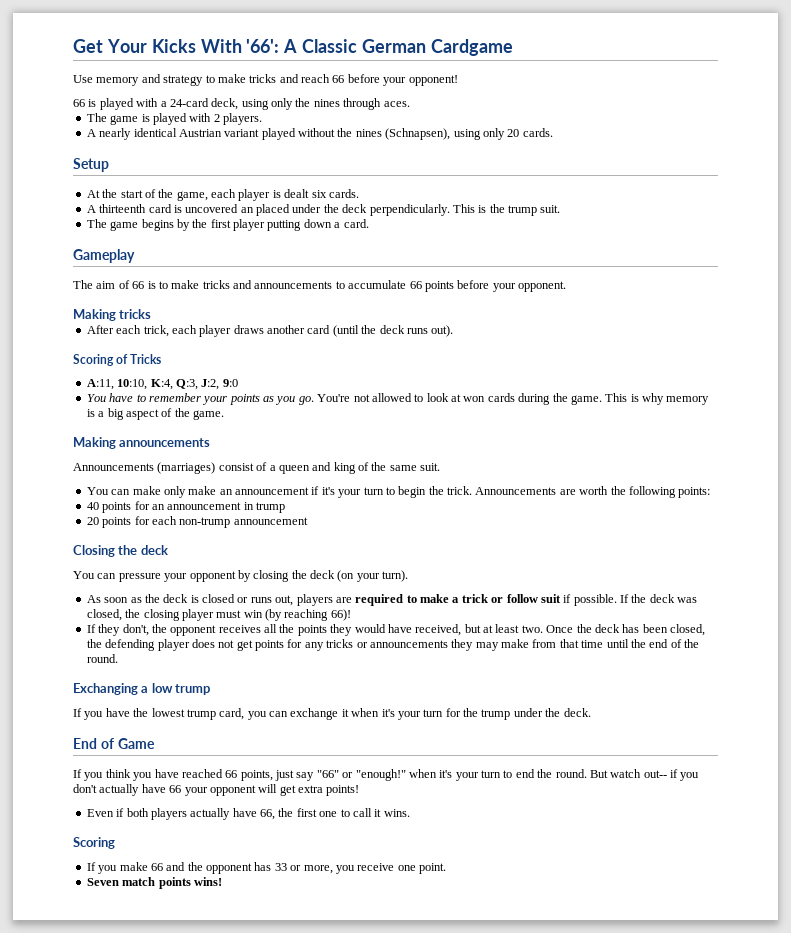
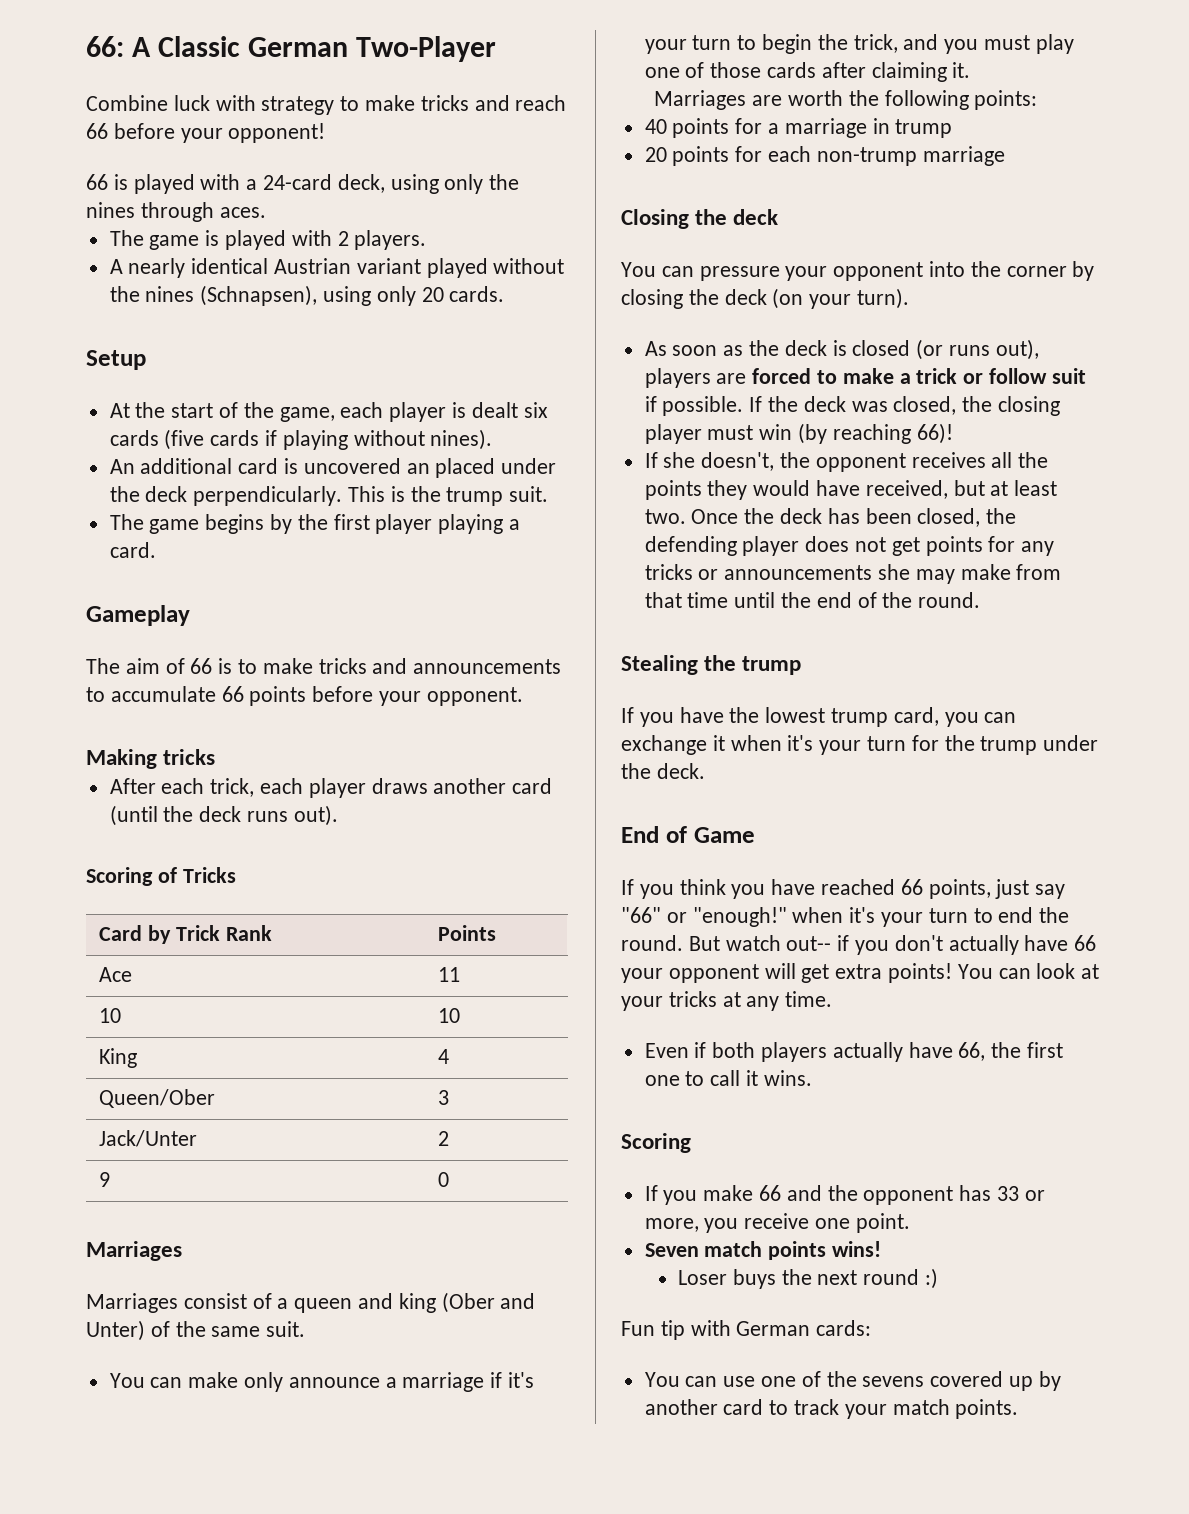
- Get Your Kicks With '66': A Classic German Cardgame
- Use memory and strategy to make tricks and reach 66 before your opponent!
+ 66: A Classic German Two-Player
+ Combine luck with strategy to make tricks and reach 66 before your opponent!
- At the start of the game, each player is dealt six cards.
- A thirteenth card is uncovered an placed under the deck perpendicularly.
+ At the start of the game, each player is dealt six cards (five cards if playing without nines).
+ An additional card is uncovered an placed under the deck perpendicularly.
- The game begins by the first player putting down a card.
+ The game begins by the first player playing a card.
- A:11, 10:10, K:4, Q:3, J:2, 9:0
- You have to remember your points as you go. You're not allowed to look at won cards during the game. This is why memory is a big aspect of the game.
- Making announcements
- Announcements (marriages) consist of a queen and king of the same suit.
+ Card by Trick Rank | Points
+ Ace | 11
+ 10 | 10
+ King | 4
+ Queen/Ober | 3
+ Jack/Unter | 2
+ 9 | 0
+ Marriages
+ Marriages consist of a queen and king (Ober and Unter) of the same suit.
- You can make only make an announcement if it's your turn to begin the trick. Announcements are worth the following points:
+ You can make only announce a marriage if it's your turn to begin the trick, and you must play one of those cards after claiming it.
+ Marriages are worth the following points:
- 40 points for an announcement in trump
+ 40 points for a marriage in trump
- 20 points for each non-trump announcement
+ 20 points for each non-trump marriage
- You can pressure your opponent by closing the deck (on your turn).
+ You can pressure your opponent into the corner by closing the deck (on your turn).
- As soon as the deck is closed or runs out, players are required to make a trick or follow suit if possible.
+ As soon as the deck is closed (or runs out), players are forced to make a trick or follow suit if possible.
- If they don't, the opponent receives all the points they would have received, but at least two.
+ If she doesn't, the opponent receives all the points they would have received, but at least two.
- Once the deck has been closed, the defending player does not get points for any tricks or announcements they may make from that time until the end of the round.
+ Once the deck has been closed, the defending player does not get points for any tricks or announcements she may make from that time until the end of the round.
- Exchanging a low trump
+ Stealing the trump
+ You can look at your tricks at any time.
+ Loser buys the next round :)
+ Fun tip with German cards:
+ You can use one of the sevens covered up by another card to track your match points.

